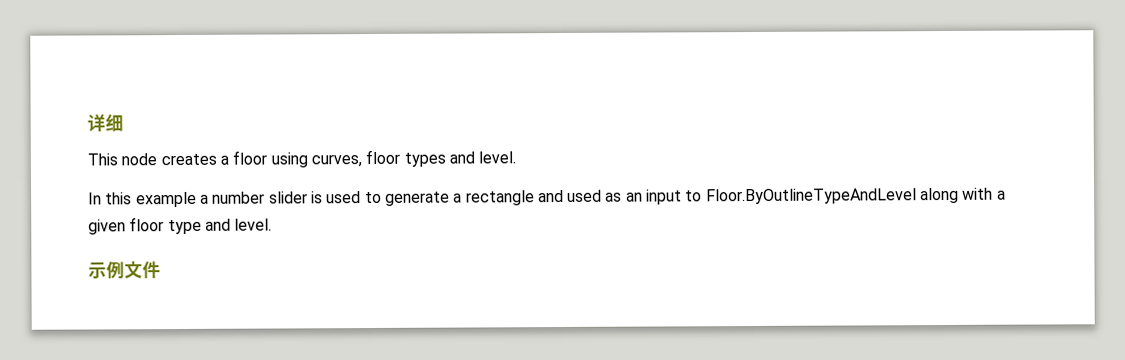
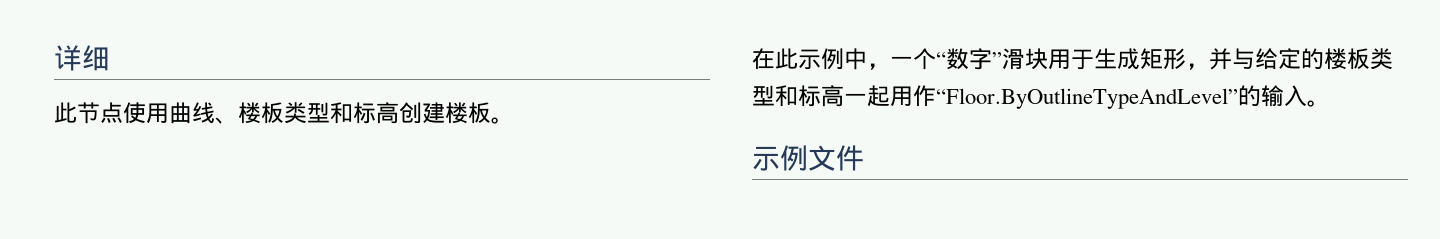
- This node creates a floor using curves, floor types and level.
- In this example a number slider is used to generate a rectangle and used as an input to Floor.ByOutlineTypeAndLevel along with a given floor type and level.
+ 此节点使用曲线、楼板类型和标高创建楼板。
+ 在此示例中，一个“数字”滑块用于生成矩形，并与给定的楼板类型和标高一起用作“Floor.ByOutlineTypeAndLevel”的输入。

